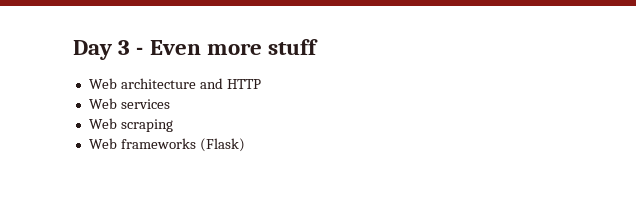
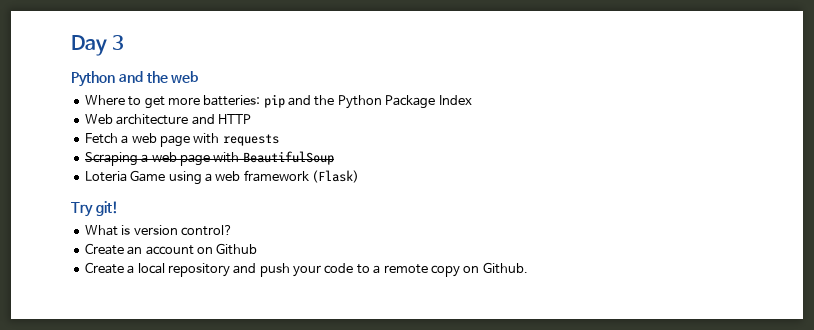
- Day 3 - Even more stuff
+ Day 3
+ Python and the web
+ Where to get more batteries: pip and the Python Package Index
  Web architecture and HTTP
- Web services
- Web scraping
- Web frameworks (Flask)
+ Fetch a web page with requests
+ Scraping a web page with BeautifulSoup
+ Loteria Game using a web framework (Flask)
+ Try git!
+ What is version control?
+ Create an account on Github
+ Create a local repository and push your code to a remote copy on Github.

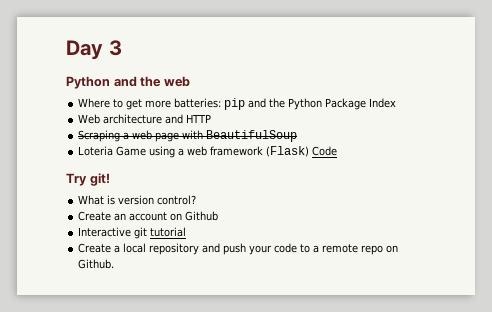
- Fetch a web page with requests
- Loteria Game using a web framework (Flask)
+ Loteria Game using a web framework (Flask) Code
+ Interactive git tutorial
- Create a local repository and push your code to a remote copy on Github.
+ Create a local repository and push your code to a remote repo on Github.

